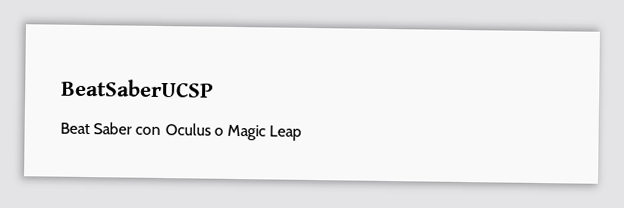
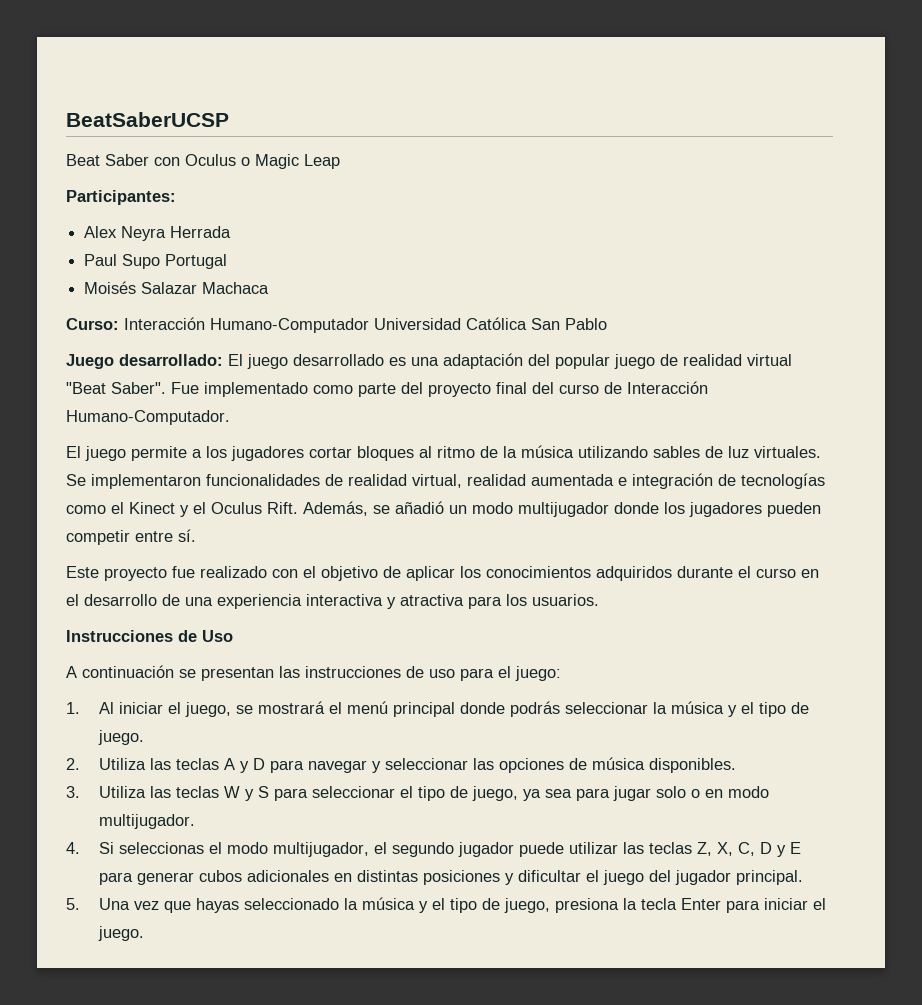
+ Participantes:
+ Alex Neyra Herrada
+ Paul Supo Portugal
+ Moisés Salazar Machaca
+ Curso: Interacción Humano-Computador Universidad Católica San Pablo
+ Juego desarrollado: El juego desarrollado es una adaptación del popular juego de realidad virtual "Beat Saber". Fue implementado como parte del proyecto final del curso de Interacción Humano-Computador.
+ El juego permite a los jugadores cortar bloques al ritmo de la música utilizando sables de luz virtuales. Se implementaron funcionalidades de realidad virtual, realidad aumentada e integración de tecnologías como el Kinect y el Oculus Rift. Además, se añadió un modo multijugador donde los jugadores pueden competir entre sí.
+ Este proyecto fue realizado con el objetivo de aplicar los conocimientos adquiridos durante el curso en el desarrollo de una experiencia interactiva y atractiva para los usuarios.
+ Instrucciones de Uso
+ A continuación se presentan las instrucciones de uso para el juego:
+ 1. Al iniciar el juego, se mostrará el menú principal donde podrás seleccionar la música y el tipo de juego.
+ 2. Utiliza las teclas A y D para navegar y seleccionar las opciones de música disponibles.
+ 3. Utiliza las teclas W y S para seleccionar el tipo de juego, ya sea para jugar solo o en modo multijugador.
+ 4. Si seleccionas el modo multijugador, el segundo jugador puede utilizar las teclas Z, X, C, D y E para generar cubos adicionales en distintas posiciones y dificultar el juego del jugador principal.
+ 5. Una vez que hayas seleccionado la música y el tipo de juego, presiona la tecla Enter para iniciar el juego.

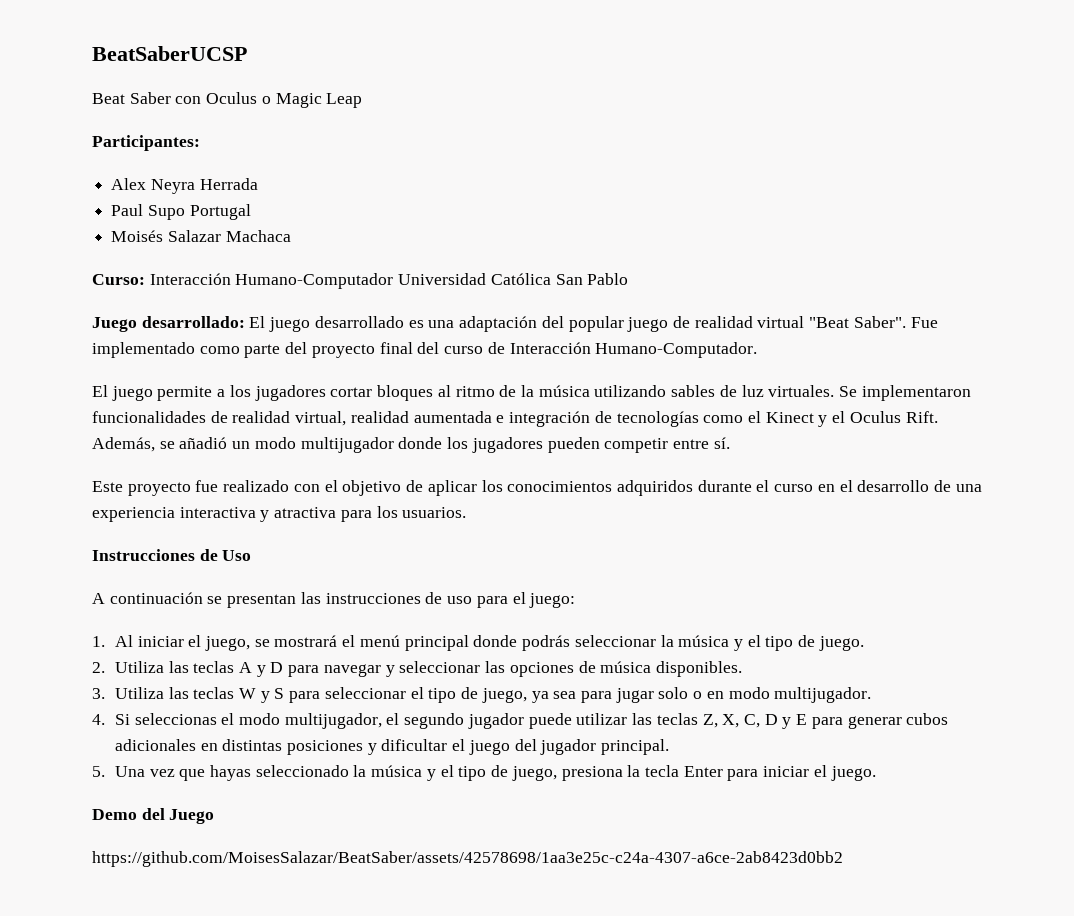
+ Demo del Juego
+ https://github.com/MoisesSalazar/BeatSaber/assets/42578698/1aa3e25c-c24a-4307-a6ce-2ab8423d0bb2

